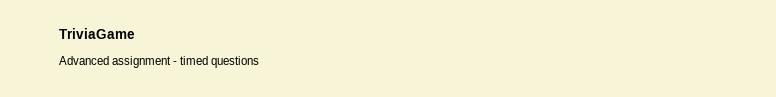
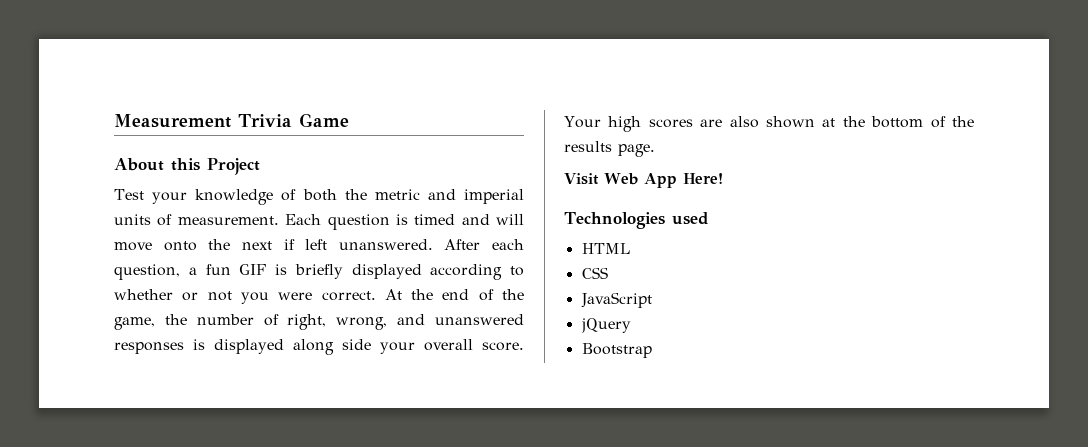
- TriviaGame
- Advanced assignment - timed questions
+ Measurement Trivia Game
+ About this Project
+ Test your knowledge of both the metric and imperial units of measurement. Each question is timed and will move onto the next if left unanswered. After each question, a fun GIF is briefly displayed according to whether or not you were correct. At the end of the game, the number of right, wrong, and unanswered responses is displayed along side your overall score. Your high scores are also shown at the bottom of the results page.
+ Visit Web App Here!
+ Technologies used
+ HTML
+ CSS
+ JavaScript
+ jQuery
+ Bootstrap

